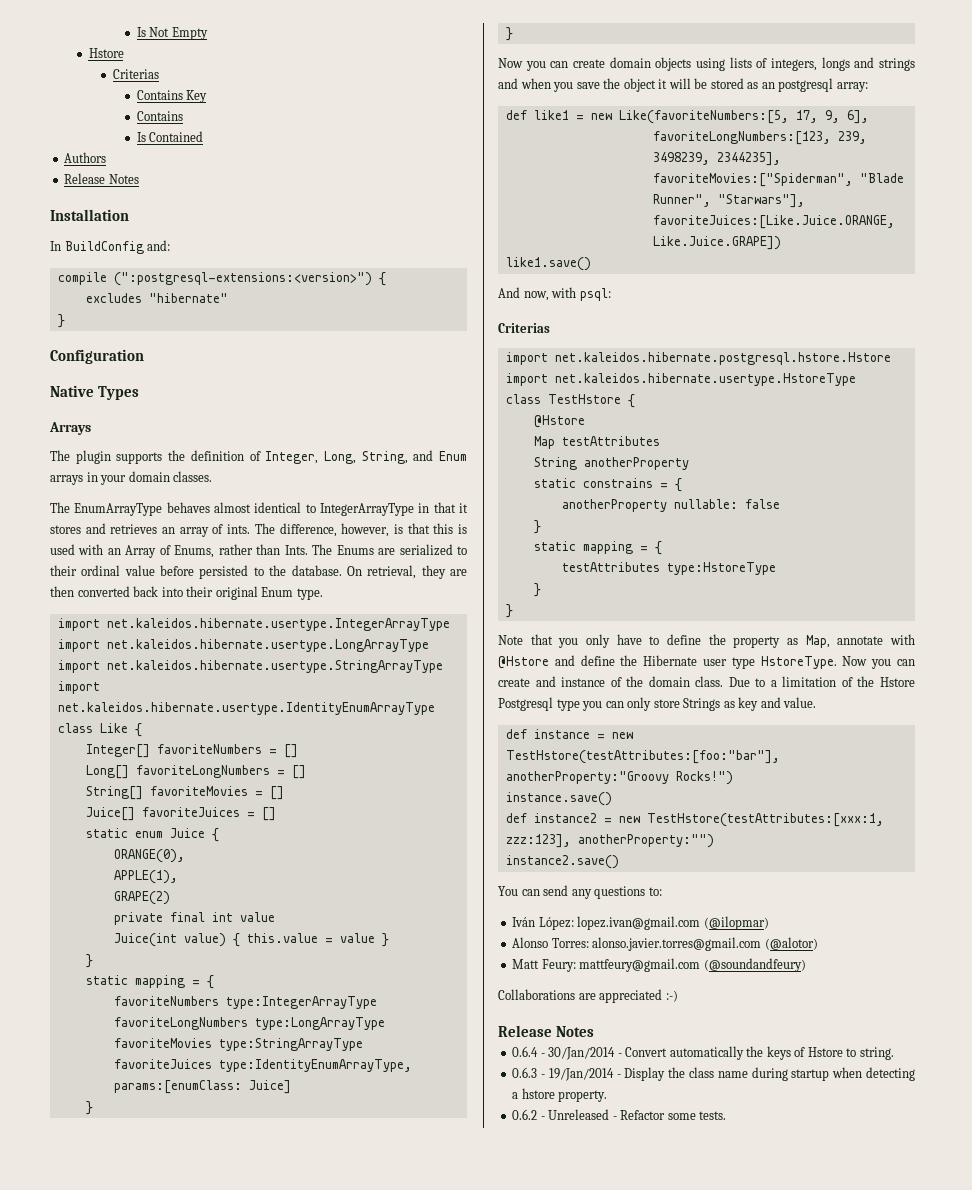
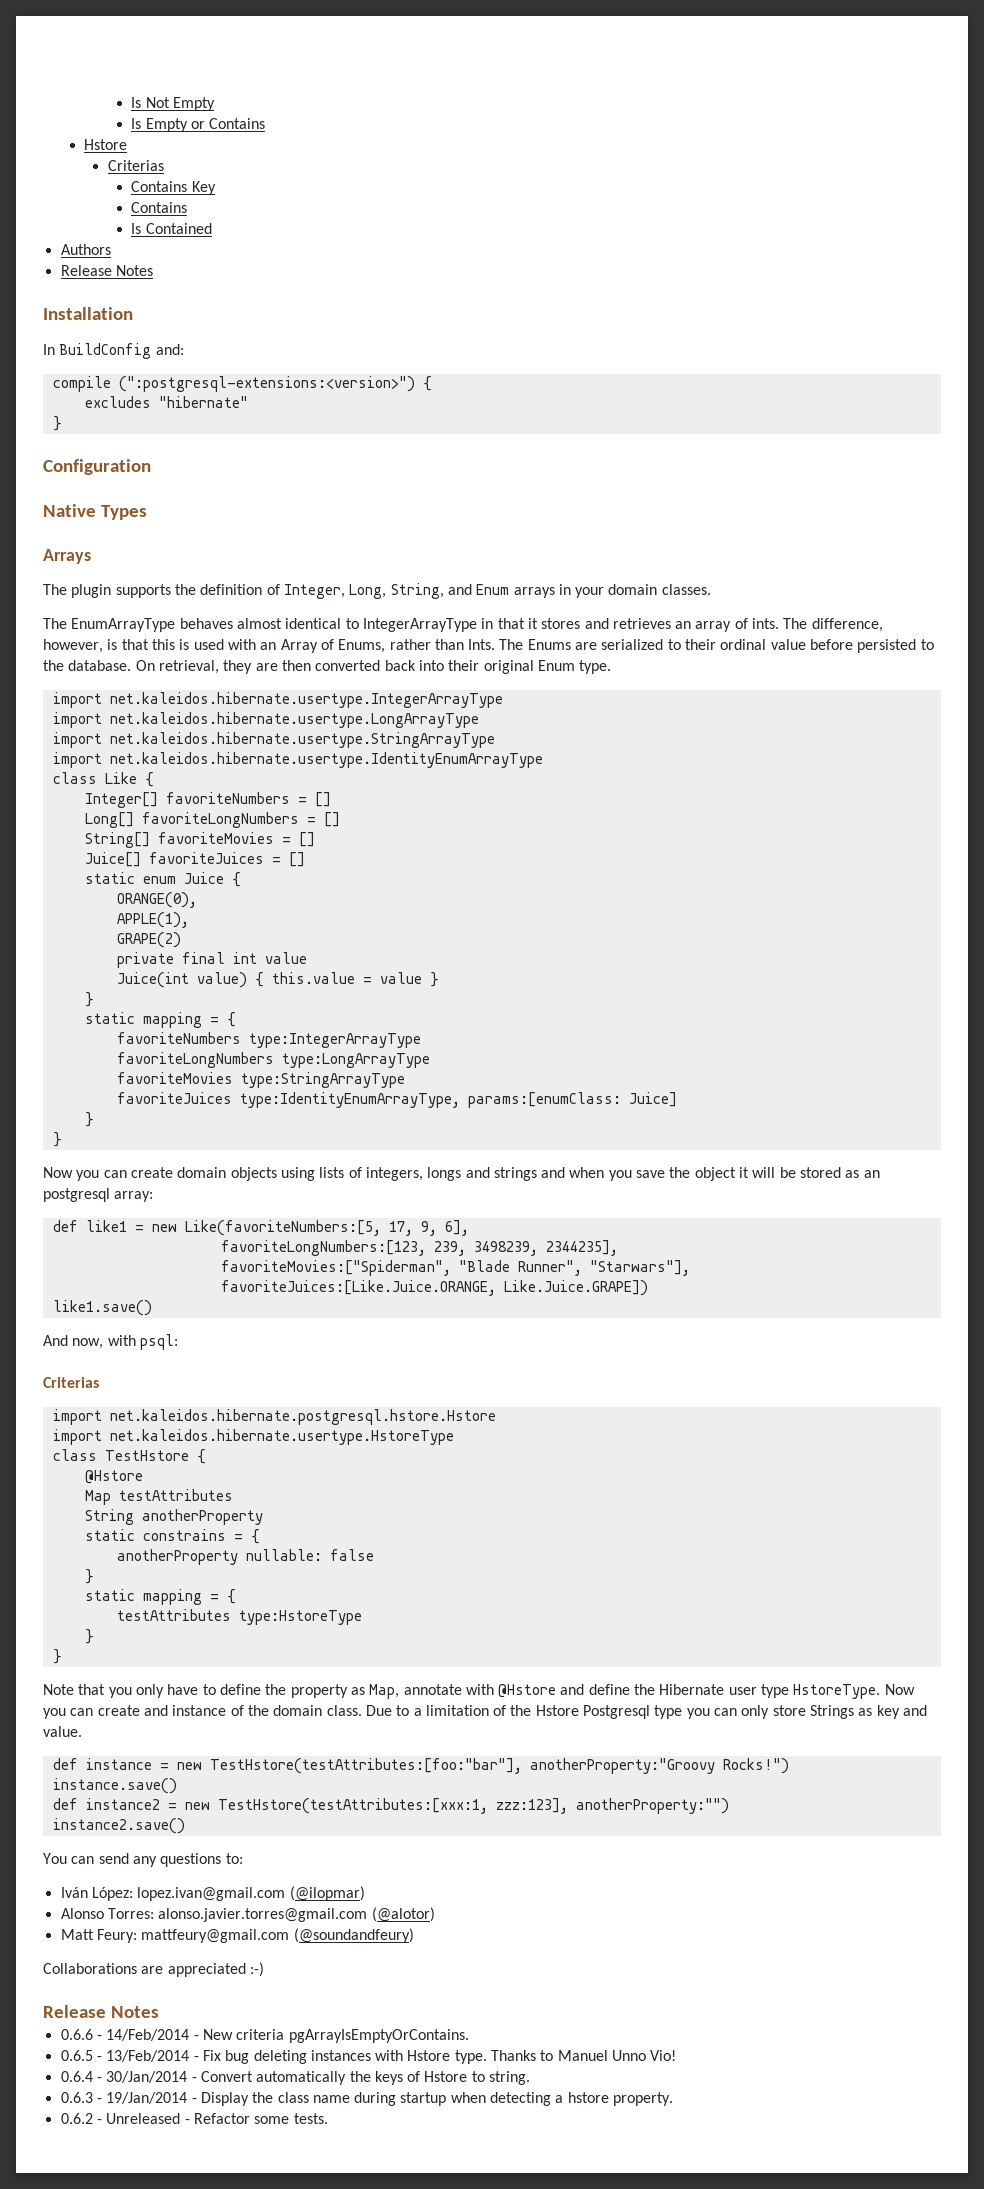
+ Is Empty or Contains
+ 0.6.6 - 14/Feb/2014 - New criteria pgArrayIsEmptyOrContains.
+ 0.6.5 - 13/Feb/2014 - Fix bug deleting instances with Hstore type. Thanks to Manuel Unno Vio!

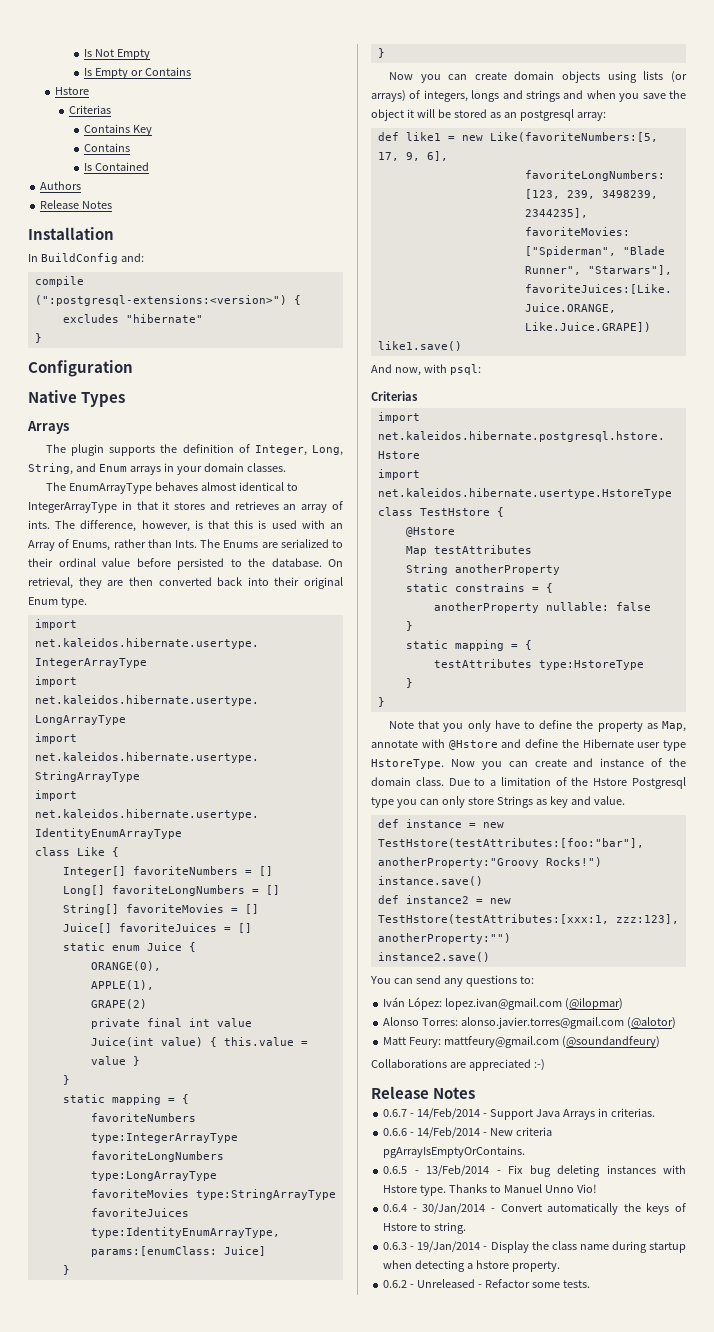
- Now you can create domain objects using lists of integers, longs and strings and when you save the object it will be stored as an postgresql array:
+ Now you can create domain objects using lists (or arrays) of integers, longs and strings and when you save the object it will be stored as an postgresql array:
+ 0.6.7 - 14/Feb/2014 - Support Java Arrays in criterias.

